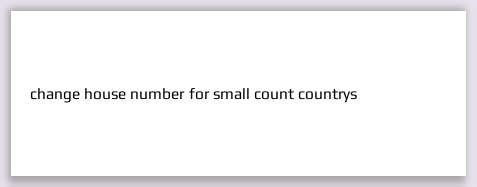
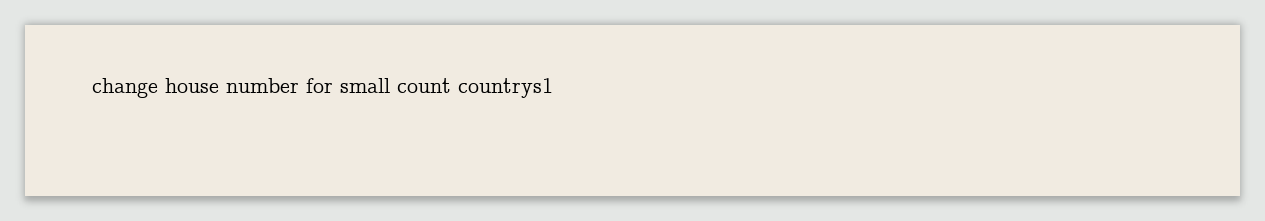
- change house number for small count countrys
+ change house number for small count countrys1

